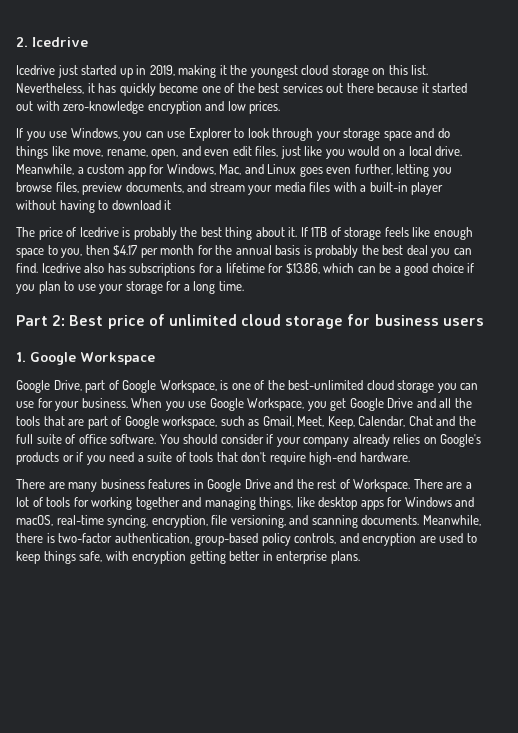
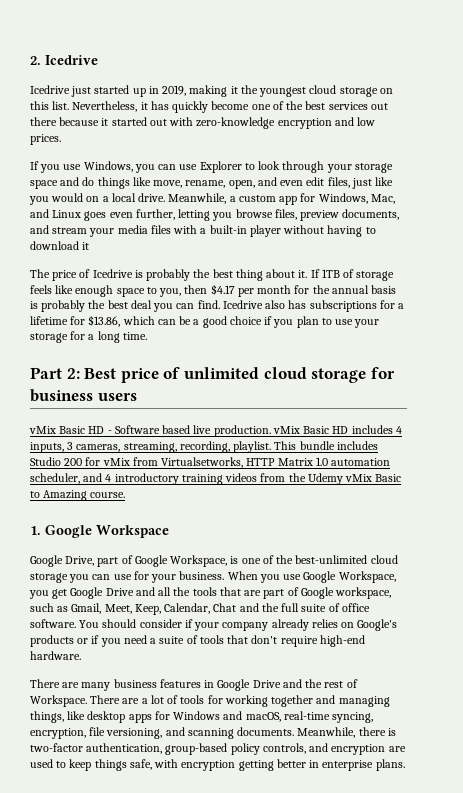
+ vMix Basic HD - Software based live production. vMix Basic HD includes 4 inputs, 3 cameras, streaming, recording, playlist. This bundle includes Studio 200 for vMix from Virtualsetworks, HTTP Matrix 1.0 automation scheduler, and 4 introductory training videos from the Udemy vMix Basic to Amazing course.

